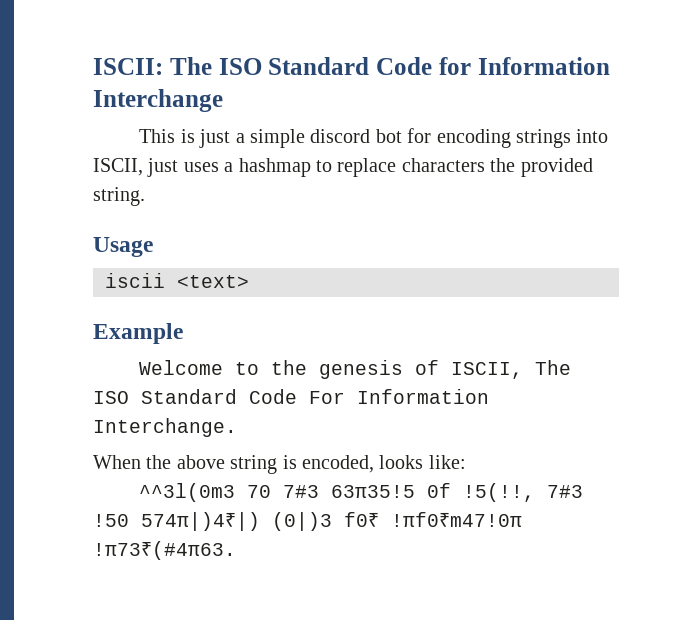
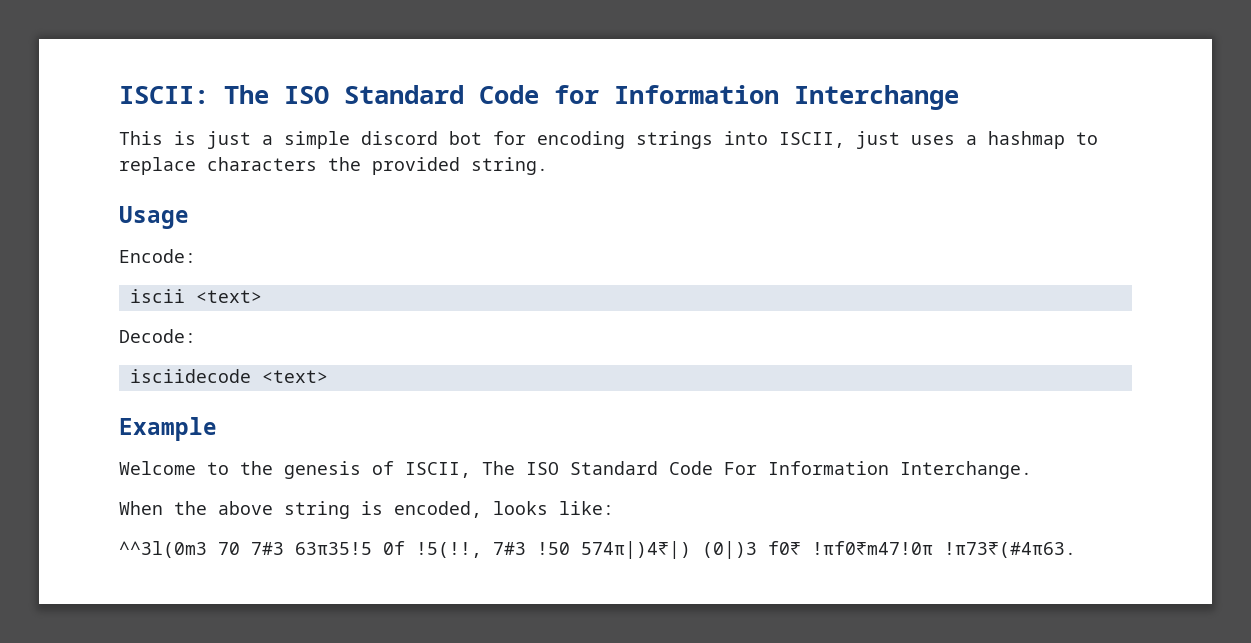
+ Encode:
+ Decode:
+ isciidecode <text>

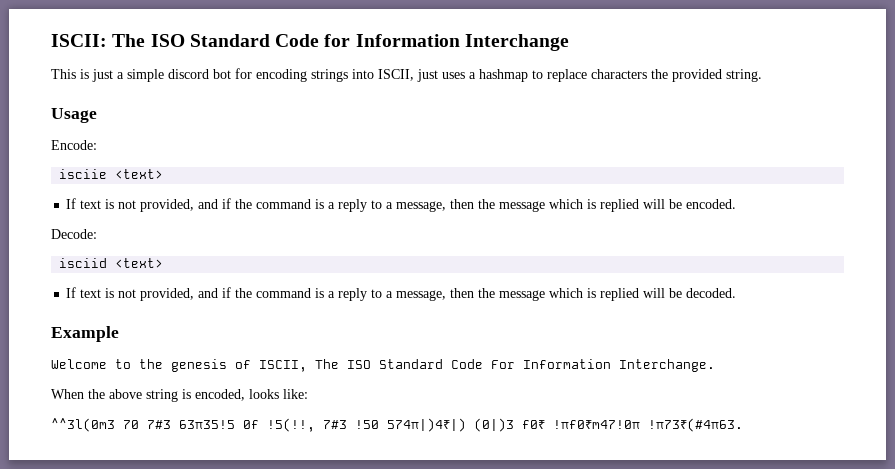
- iscii <text>
+ isciie <text>
+ If text is not provided, and if the command is a reply to a message, then the message which is replied will be encoded.
- isciidecode <text>
+ isciid <text>
+ If text is not provided, and if the command is a reply to a message, then the message which is replied will be decoded.

